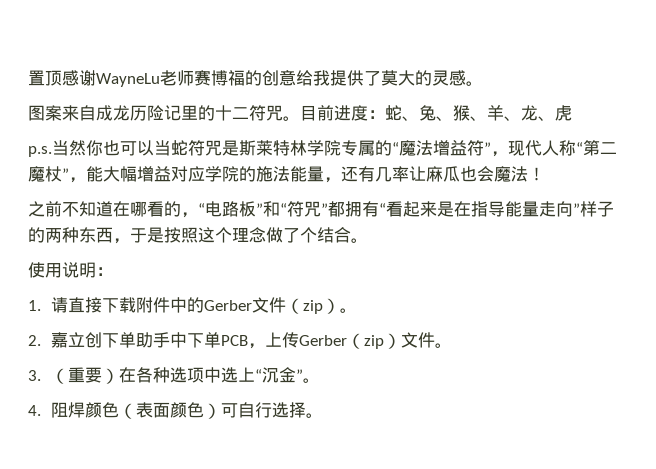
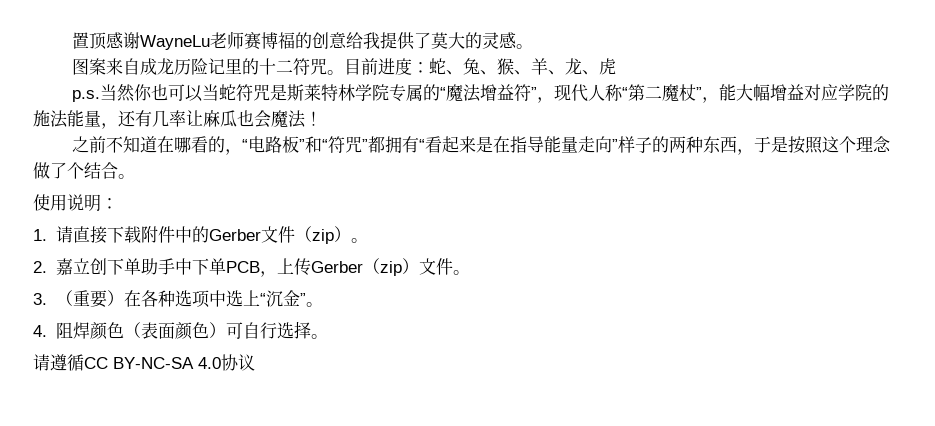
+ 请遵循CC BY-NC-SA 4.0协议

